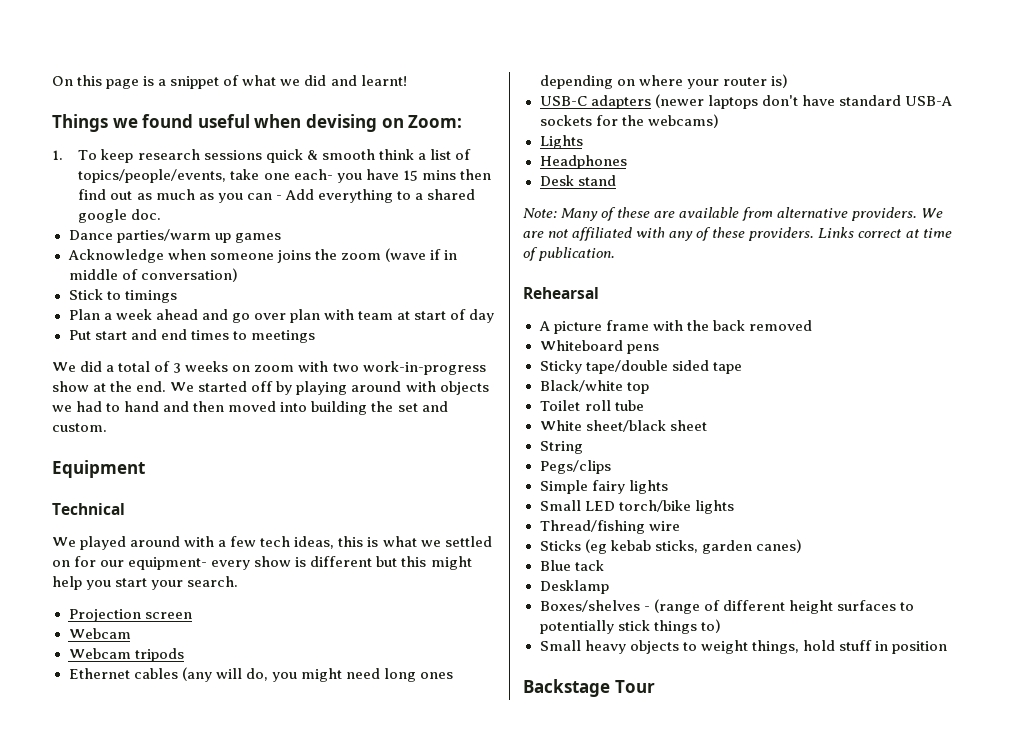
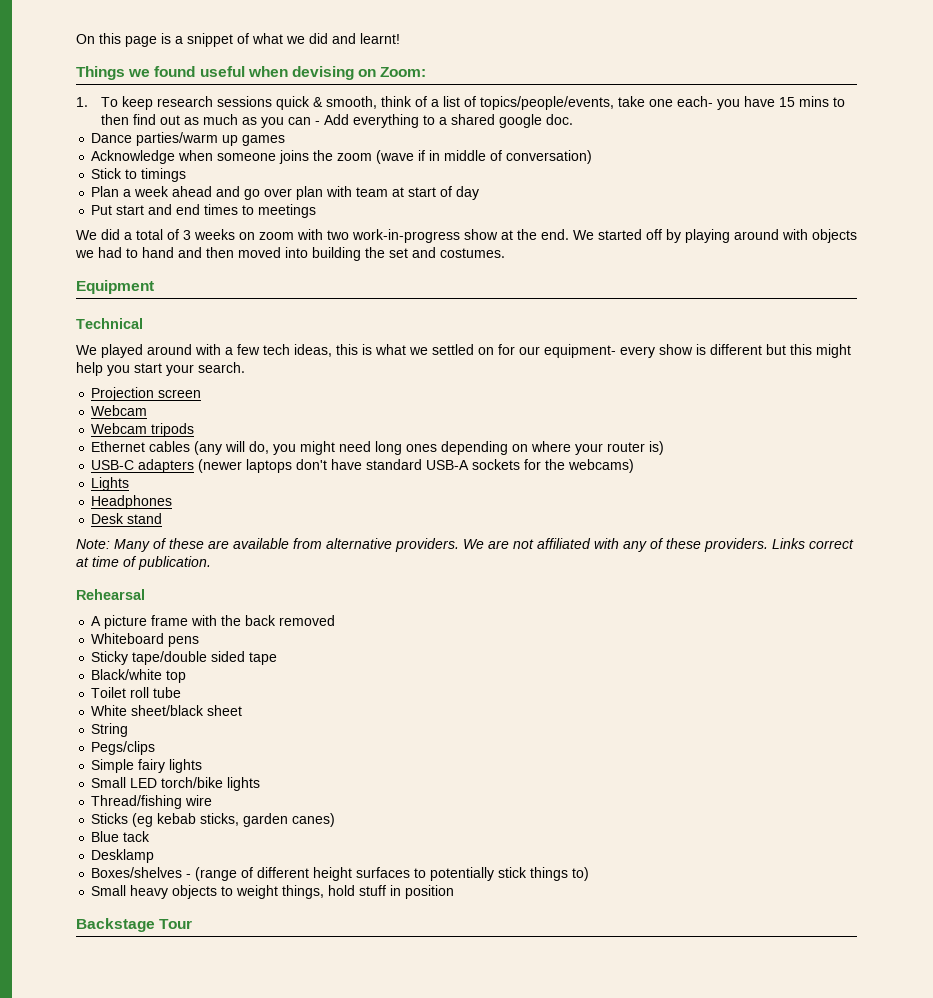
- 1. To keep research sessions quick & smooth think a list of topics/people/events, take one each- you have 15 mins then find out as much as you can - Add everything to a shared google doc.
+ 1. To keep research sessions quick & smooth, think of a list of topics/people/events, take one each- you have 15 mins to then find out as much as you can - Add everything to a shared google doc.
- We started off by playing around with objects we had to hand and then moved into building the set and custom.
+ We started off by playing around with objects we had to hand and then moved into building the set and costumes.

